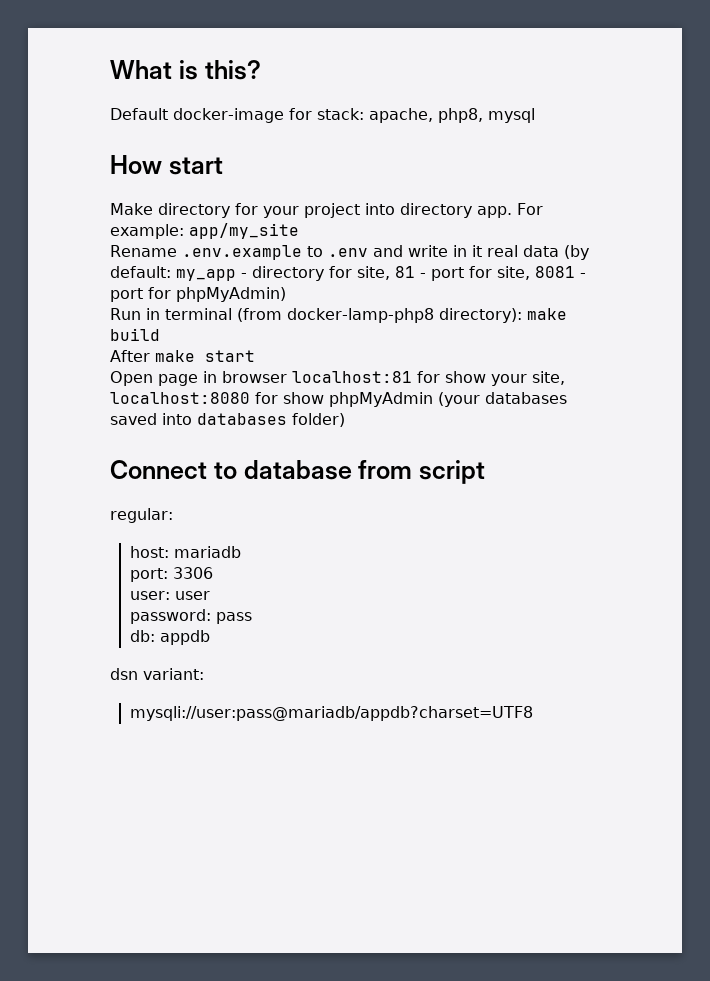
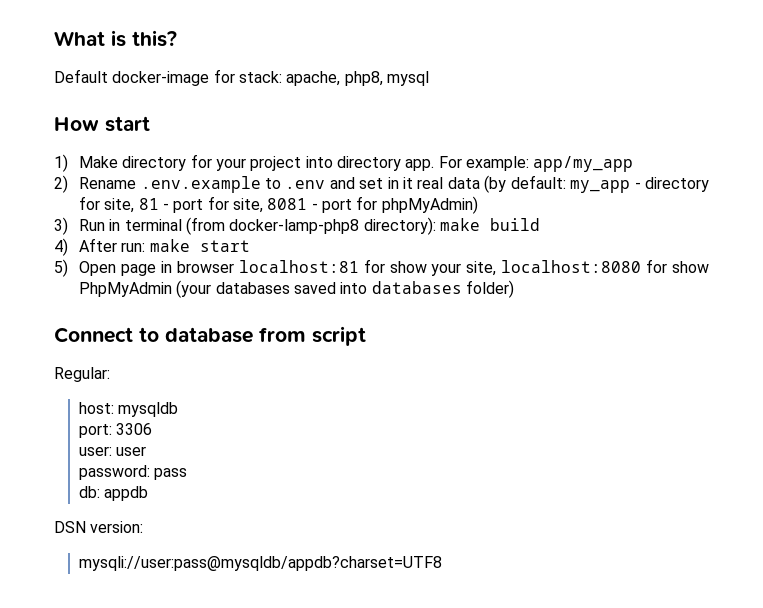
- Make directory for your project into directory app.
+ 1) Make directory for your project into directory app.
- For example: app/my_site
- Rename .env.example to .env and write in it real data (by default: my_app - directory for site, 81 - port for site, 8081 - port for phpMyAdmin)
+ For example: app/my_app
+ 2) Rename .env.example to .env and set in it real data (by default: my_app - directory for site, 81 - port for site, 8081 - port for phpMyAdmin)
- Run in terminal (from docker-lamp-php8 directory): make build
+ 3) Run in terminal (from docker-lamp-php8 directory): make build
- After make start
+ 4) After run: make start
- Open page in browser localhost:81 for show your site, localhost:8080 for show phpMyAdmin (your databases saved into databases folder)
+ 5) Open page in browser localhost:81 for show your site, localhost:8080 for show PhpMyAdmin (your databases saved into databases folder)
- regular:
+ Regular:
- host: mariadb
+ host: mysqldb
- dsn variant:
- mysqli://user:pass@mariadb/appdb?charset=UTF8
+ DSN version:
+ mysqli://user:pass@mysqldb/appdb?charset=UTF8

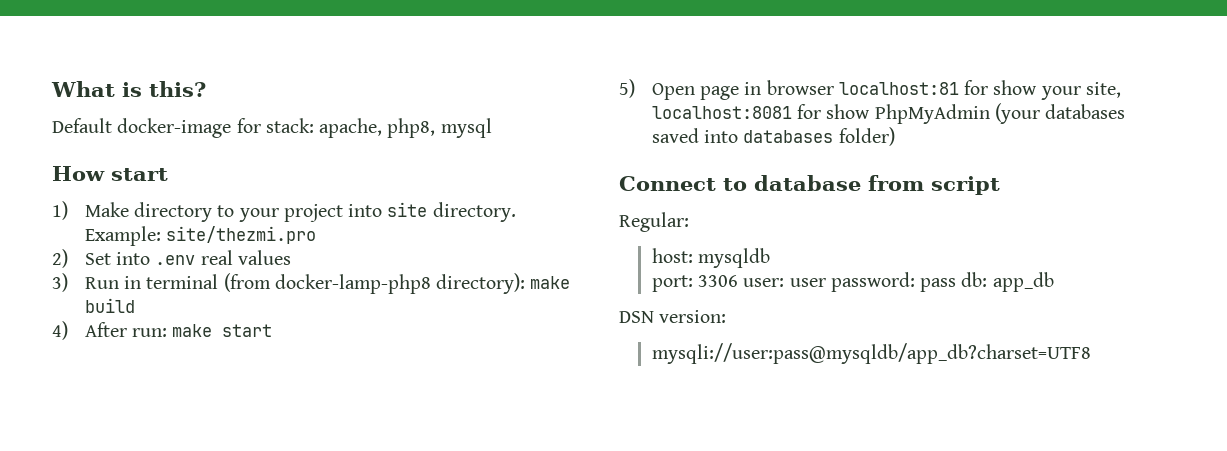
- 1) Make directory for your project into directory app. For example: app/my_app
- 2) Rename .env.example to .env and set in it real data (by default: my_app - directory for site, 81 - port for site, 8081 - port for phpMyAdmin)
+ 1) Make directory to your project into site directory. Example: site/thezmi.pro
+ 2) Set into .env real values
- 5) Open page in browser localhost:81 for show your site, localhost:8080 for show PhpMyAdmin (your databases saved into databases folder)
+ 5) Open page in browser localhost:81 for show your site, localhost:8081 for show PhpMyAdmin (your databases saved into databases folder)
- port: 3306
- user: user
- password: pass
- db: appdb
+ port: 3306 user: user password: pass db: app_db
- mysqli://user:pass@mysqldb/appdb?charset=UTF8
+ mysqli://user:pass@mysqldb/app_db?charset=UTF8

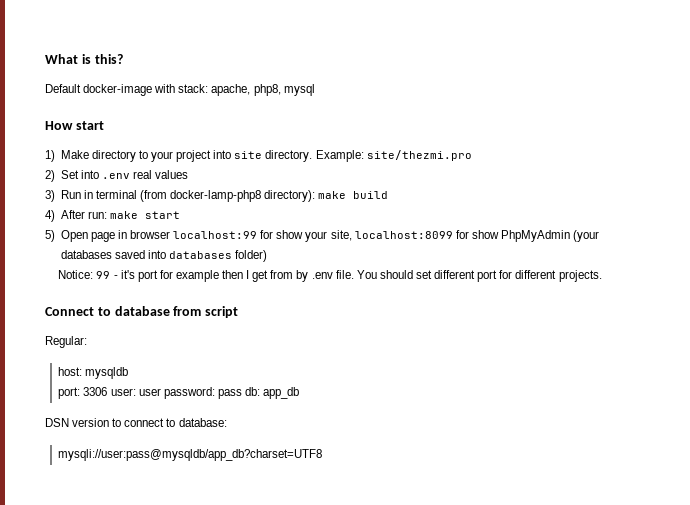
- Default docker-image for stack: apache, php8, mysql
+ Default docker-image with stack: apache, php8, mysql
- 5) Open page in browser localhost:81 for show your site, localhost:8081 for show PhpMyAdmin (your databases saved into databases folder)
+ 5) Open page in browser localhost:99 for show your site, localhost:8099 for show PhpMyAdmin (your databases saved into databases folder)
+ Notice: 99 - it's port for example then I get from by .env file. You should set different port for different projects.
- DSN version:
+ DSN version to connect to database:

